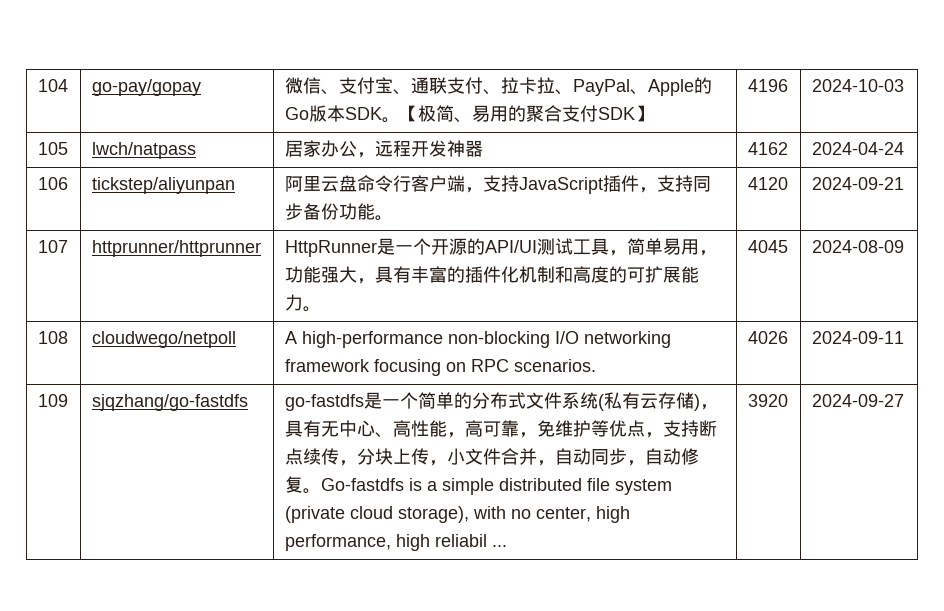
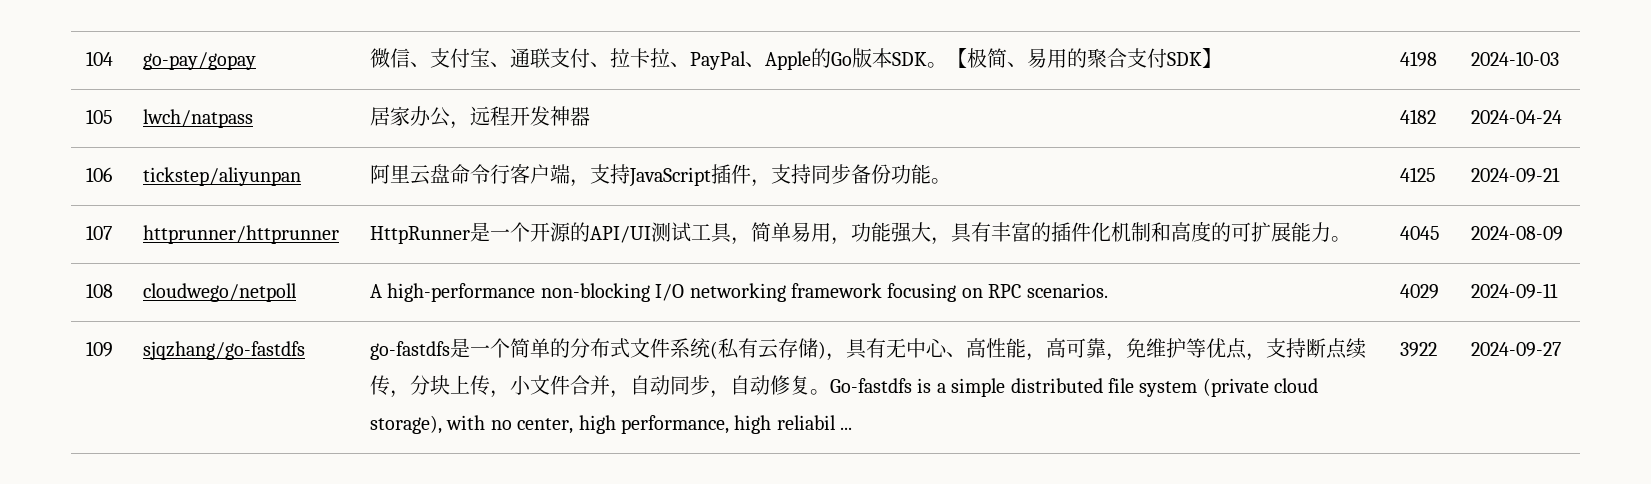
- 104 | go-pay/gopay | 微信、支付宝、通联支付、拉卡拉、PayPal、Apple的Go版本SDK。【极简、易用的聚合支付SDK】 | 4196 | 2024-10-03
+ 104 | go-pay/gopay | 微信、支付宝、通联支付、拉卡拉、PayPal、Apple的Go版本SDK。【极简、易用的聚合支付SDK】 | 4198 | 2024-10-03
- 105 | lwch/natpass | 居家办公，远程开发神器 | 4162 | 2024-04-24
+ 105 | lwch/natpass | 居家办公，远程开发神器 | 4182 | 2024-04-24
- 106 | tickstep/aliyunpan | 阿里云盘命令行客户端，支持JavaScript插件，支持同步备份功能。 | 4120 | 2024-09-21
+ 106 | tickstep/aliyunpan | 阿里云盘命令行客户端，支持JavaScript插件，支持同步备份功能。 | 4125 | 2024-09-21
- 108 | cloudwego/netpoll | A high-performance non-blocking I/O networking framework focusing on RPC scenarios. | 4026 | 2024-09-11
+ 108 | cloudwego/netpoll | A high-performance non-blocking I/O networking framework focusing on RPC scenarios. | 4029 | 2024-09-11
- 3920
+ 3922

